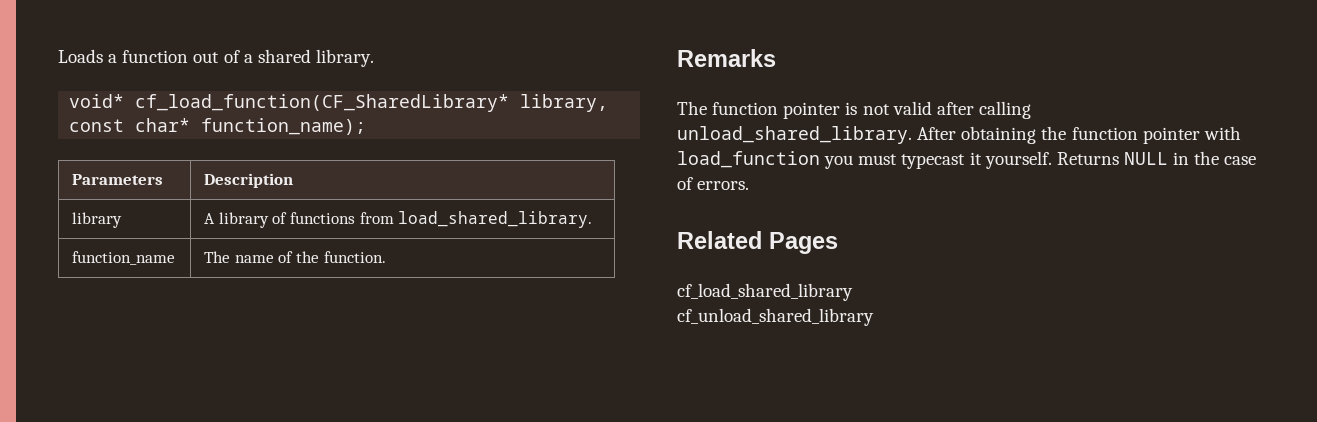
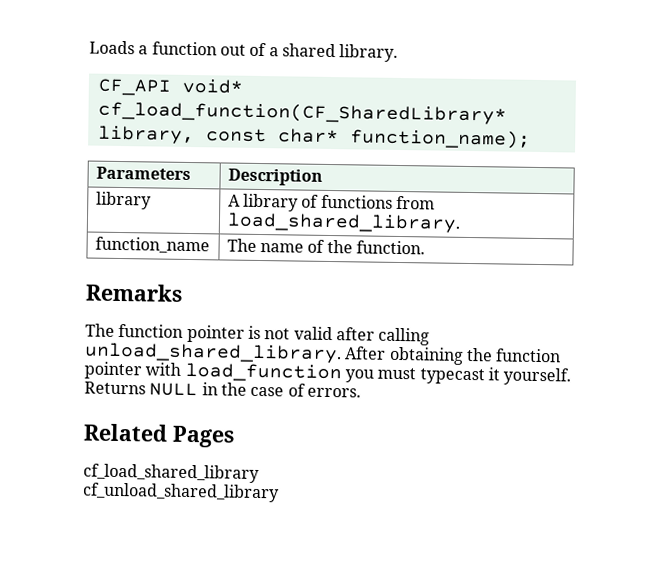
- void* cf_load_function(CF_SharedLibrary* library, const char* function_name);
+ CF_API void* cf_load_function(CF_SharedLibrary* library, const char* function_name);

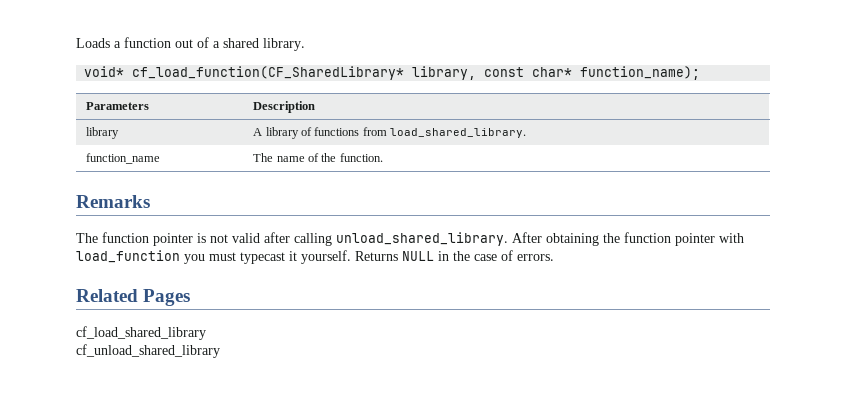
- CF_API void* cf_load_function(CF_SharedLibrary* library, const char* function_name);
+ void* cf_load_function(CF_SharedLibrary* library, const char* function_name);

